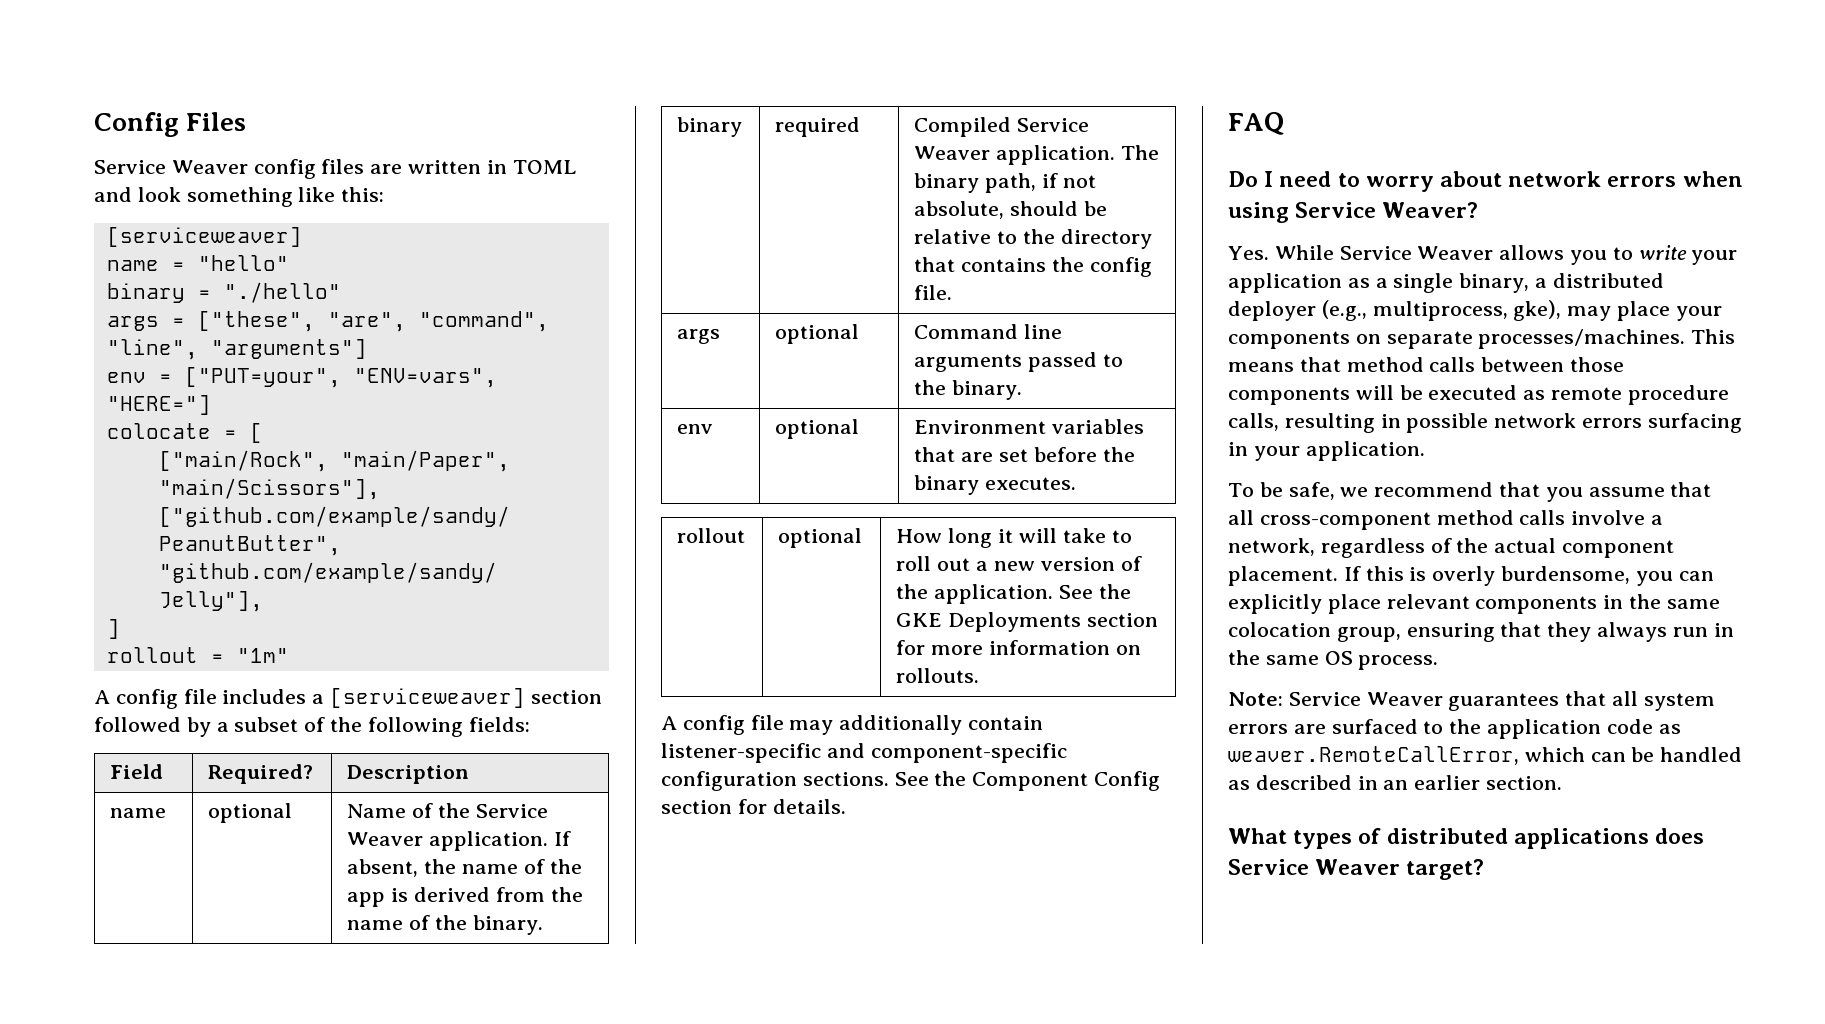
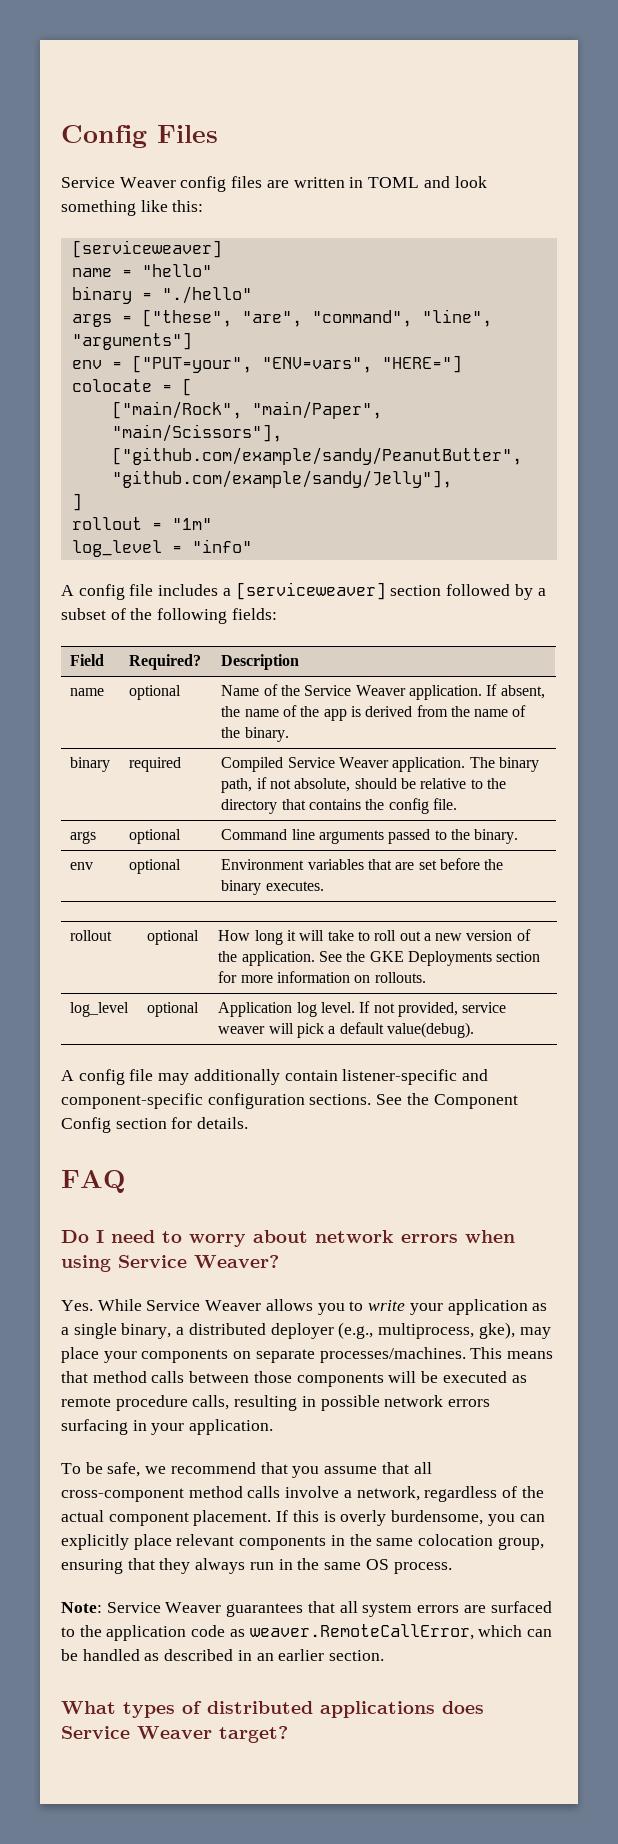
+ log_level = "info"
+ log_level | optional | Application log level. If not provided, service weaver will pick a default value(debug).

